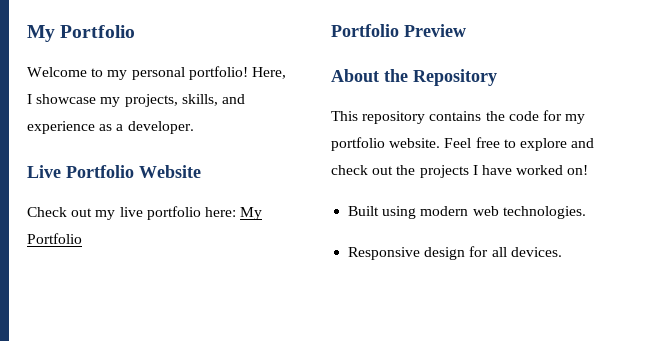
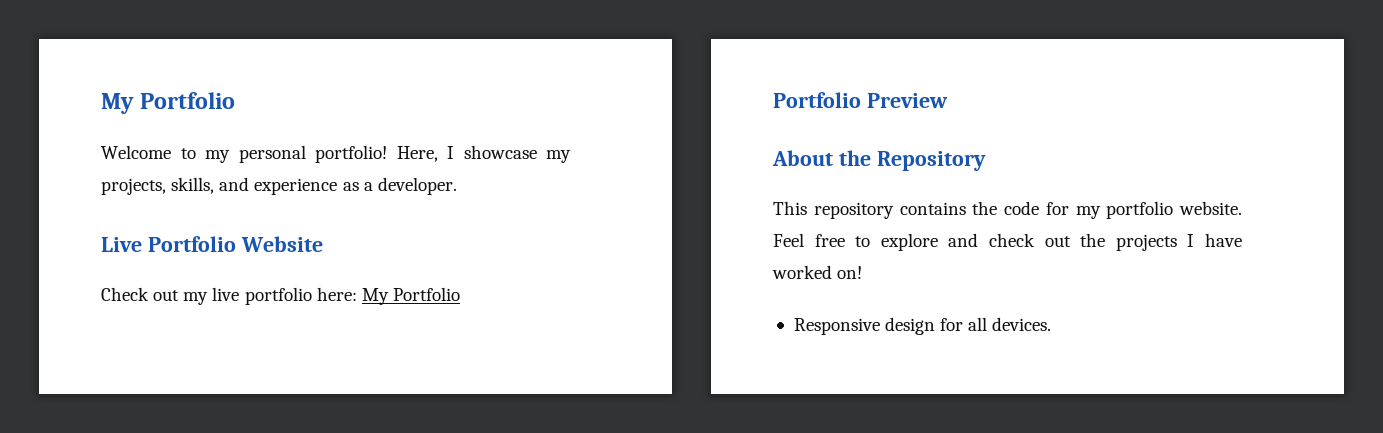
- Built using modern web technologies.

